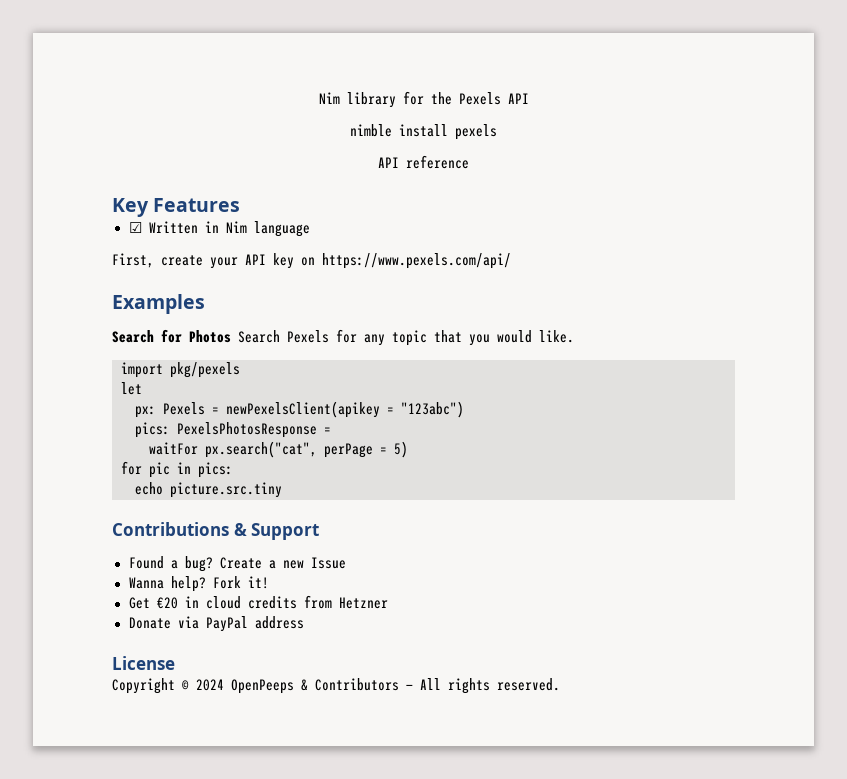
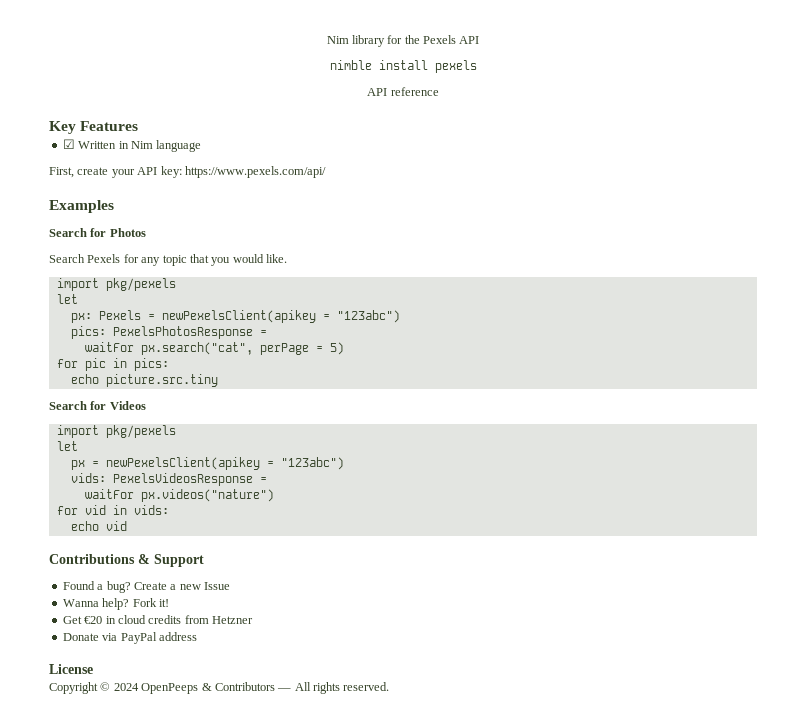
- First, create your API key on https://www.pexels.com/api/
+ First, create your API key: https://www.pexels.com/api/
- Search for Photos Search Pexels for any topic that you would like.
+ Search for Photos
+ Search Pexels for any topic that you would like.
+ Search for Videos
+ import pkg/pexels
+ let
+ px = newPexelsClient(apikey = "123abc")
+ vids: PexelsVideosResponse =
+ waitFor px.videos("nature")
+ for vid in vids:
+ echo vid

